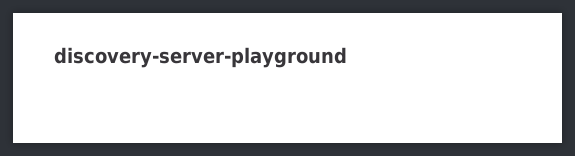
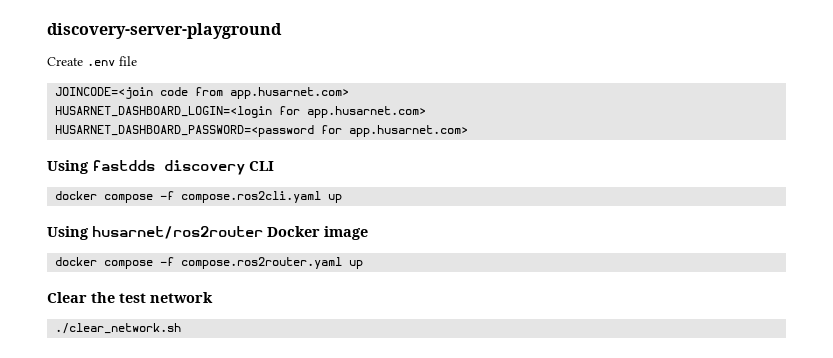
+ Create .env file
+ JOINCODE=<join code from app.husarnet.com>
+ HUSARNET_DASHBOARD_LOGIN=<login for app.husarnet.com>
+ HUSARNET_DASHBOARD_PASSWORD=<password for app.husarnet.com>
+ Using fastdds discovery CLI
+ docker compose -f compose.ros2cli.yaml up
+ Using husarnet/ros2router Docker image
+ docker compose -f compose.ros2router.yaml up
+ Clear the test network
+ ./clear_network.sh

